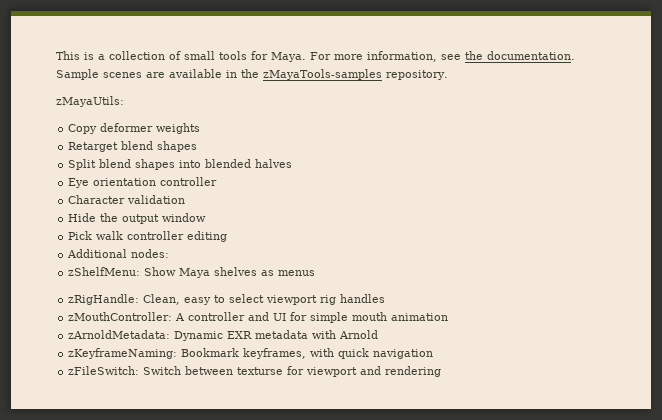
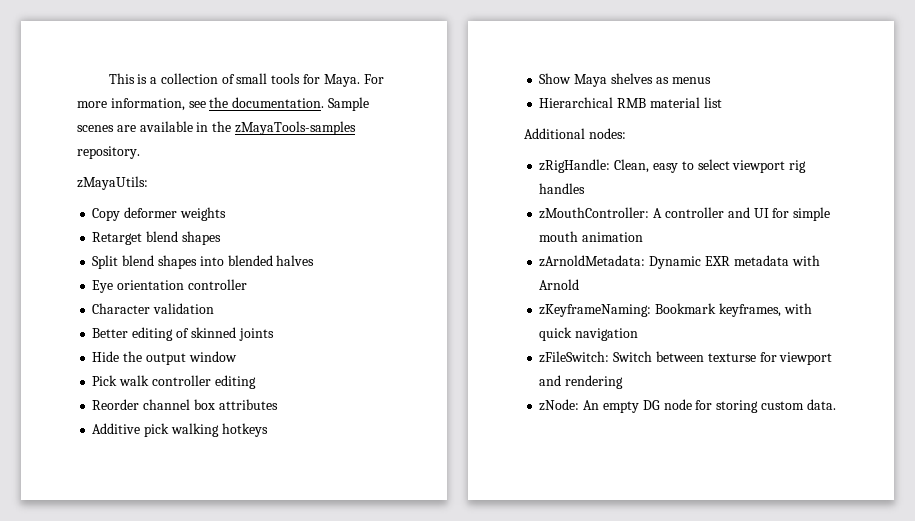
+ Better editing of skinned joints
- Additional nodes:
- zShelfMenu: Show Maya shelves as menus
+ Reorder channel box attributes
+ Additive pick walking hotkeys
+ Show Maya shelves as menus
+ Hierarchical RMB material list
+ Additional nodes:
+ zNode: An empty DG node for storing custom data.

